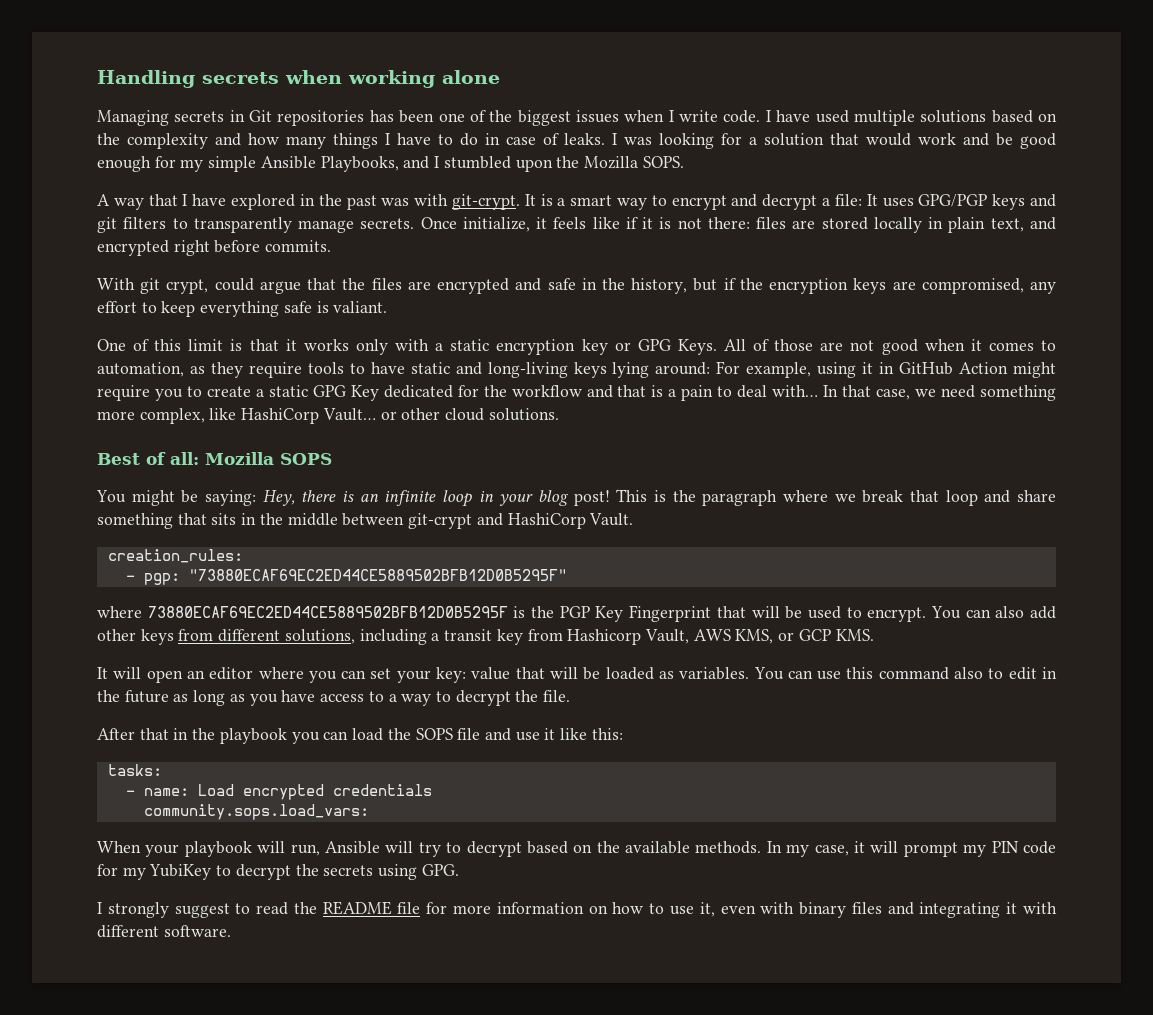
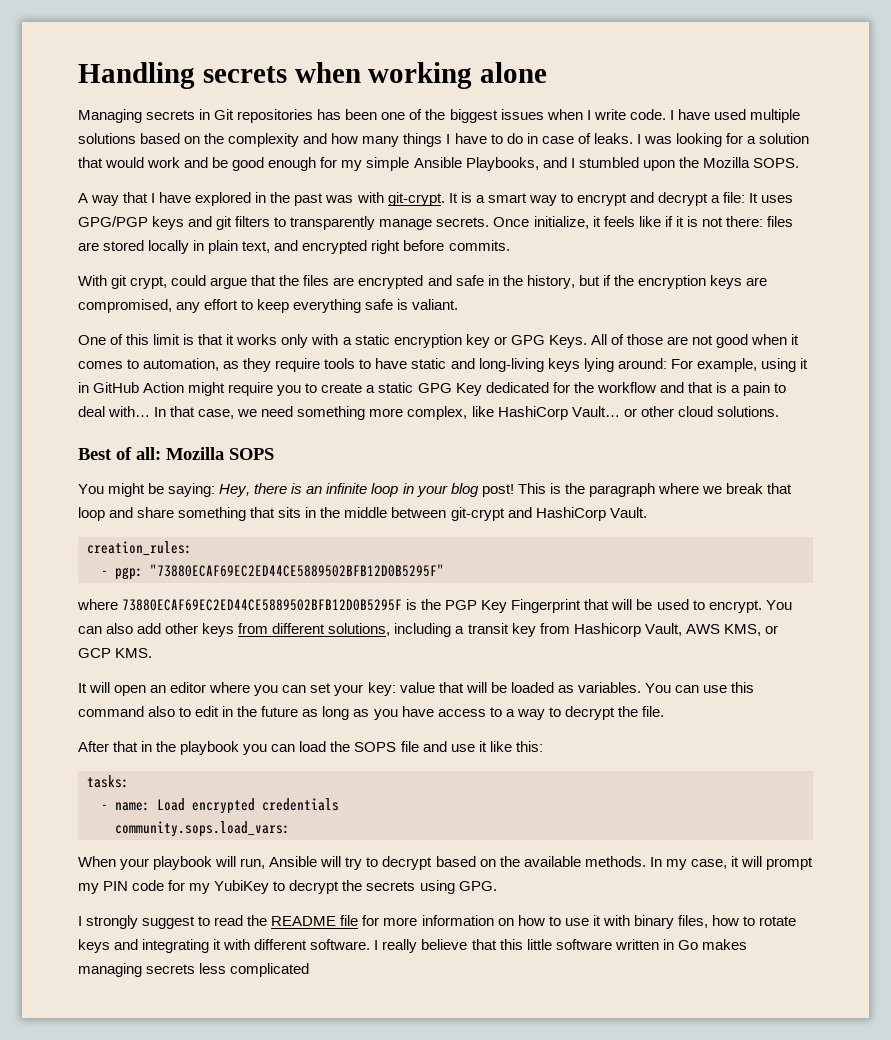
- I strongly suggest to read the README file for more information on how to use it, even with binary files and integrating it with different software.
+ I strongly suggest to read the README file for more information on how to use it with binary files, how to rotate keys and integrating it with different software.
+ I really believe that this little software written in Go makes managing secrets less complicated

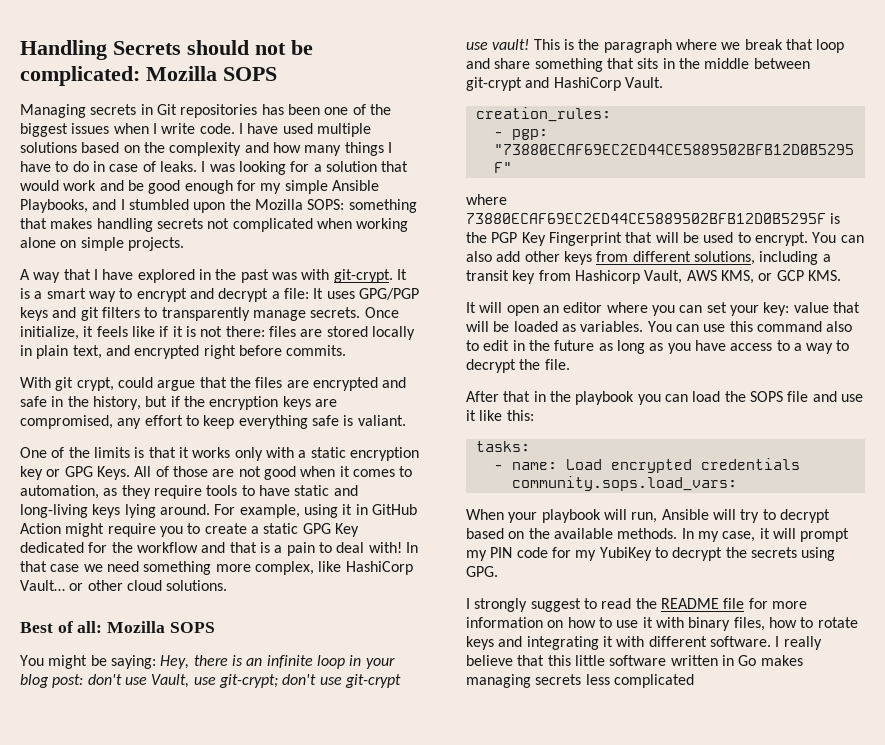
- Handling secrets when working alone
+ Handling Secrets should not be complicated: Mozilla SOPS
- I was looking for a solution that would work and be good enough for my simple Ansible Playbooks, and I stumbled upon the Mozilla SOPS.
+ I was looking for a solution that would work and be good enough for my simple Ansible Playbooks, and I stumbled upon the Mozilla SOPS: something that makes handling secrets not complicated when working alone on simple projects.
- One of this limit is that it works only with a static encryption key or GPG Keys.
+ One of the limits is that it works only with a static encryption key or GPG Keys.
- All of those are not good when it comes to automation, as they require tools to have static and long-living keys lying around: For example, using it in GitHub Action might require you to create a static GPG Key dedicated for the workflow and that is a pain to deal with…
+ All of those are not good when it comes to automation, as they require tools to have static and long-living keys lying around. For example, using it in GitHub Action might require you to create a static GPG Key dedicated for the workflow and that is a pain to deal with!
- In that case, we need something more complex, like HashiCorp Vault… or other cloud solutions.
+ In that case we need something more complex, like HashiCorp Vault… or other cloud solutions.
- You might be saying: Hey, there is an infinite loop in your blog post!
+ You might be saying: Hey, there is an infinite loop in your blog post: don't use Vault, use git-crypt; don't use git-crypt use vault!

